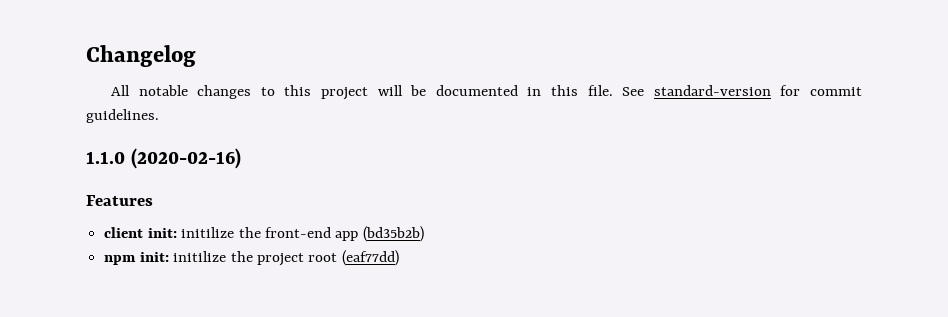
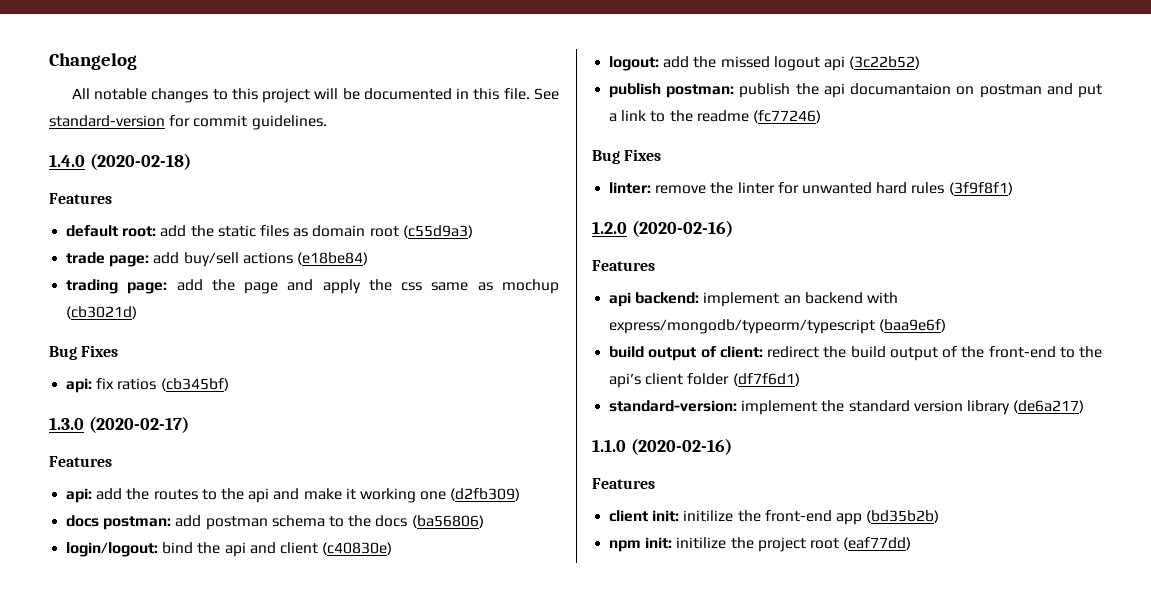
+ 1.4.0 (2020-02-18)
+ Features
+ default root: add the static files as domain root (c55d9a3)
+ trade page: add buy/sell actions (e18be84)
+ trading page: add the page and apply the css same as mochup (cb3021d)
+ Bug Fixes
+ api: fix ratios (cb345bf)
+ 1.3.0 (2020-02-17)
+ Features
+ api: add the routes to the api and make it working one (d2fb309)
+ docs postman: add postman schema to the docs (ba56806)
+ login/logout: bind the api and client (c40830e)
+ logout: add the missed logout api (3c22b52)
+ publish postman: publish the api documantaion on postman and put a link to the readme (fc77246)
+ Bug Fixes
+ linter: remove the linter for unwanted hard rules (3f9f8f1)
+ 1.2.0 (2020-02-16)
+ Features
+ api backend: implement an backend with express/mongodb/typeorm/typescript (baa9e6f)
+ build output of client: redirect the build output of the front-end to the api’s client folder (df7f6d1)
+ standard-version: implement the standard version library (de6a217)

